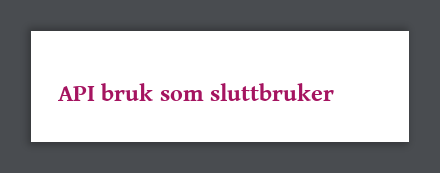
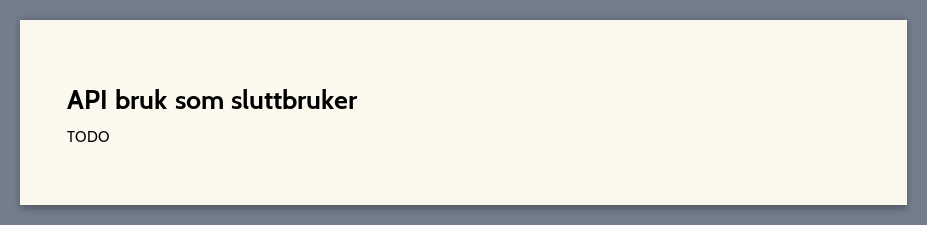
+ TODO

